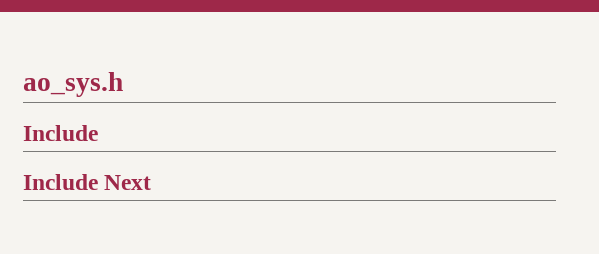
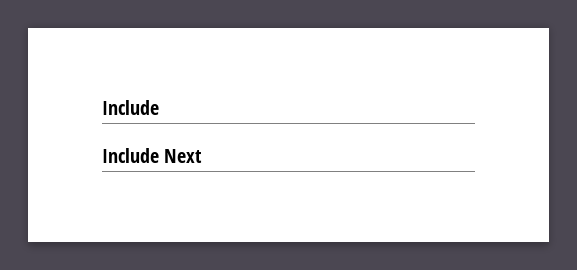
- ao_sys.h

